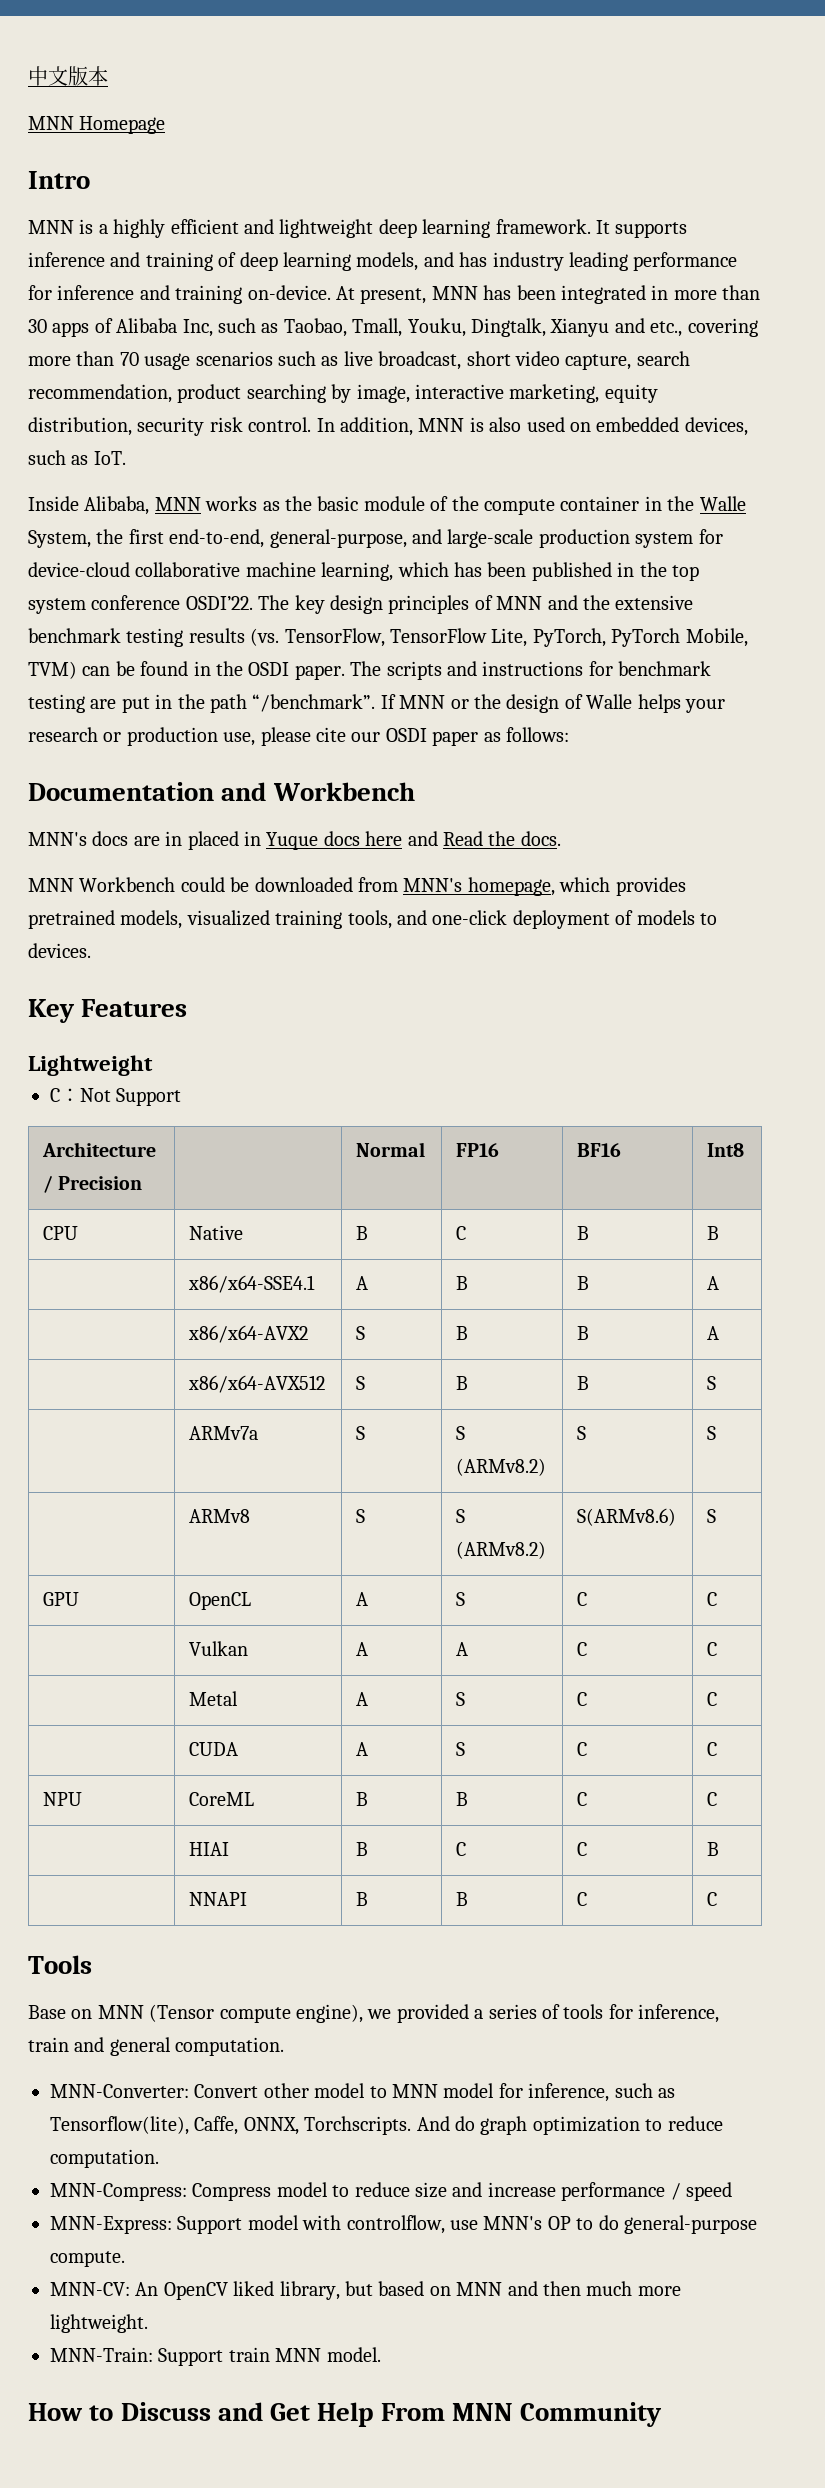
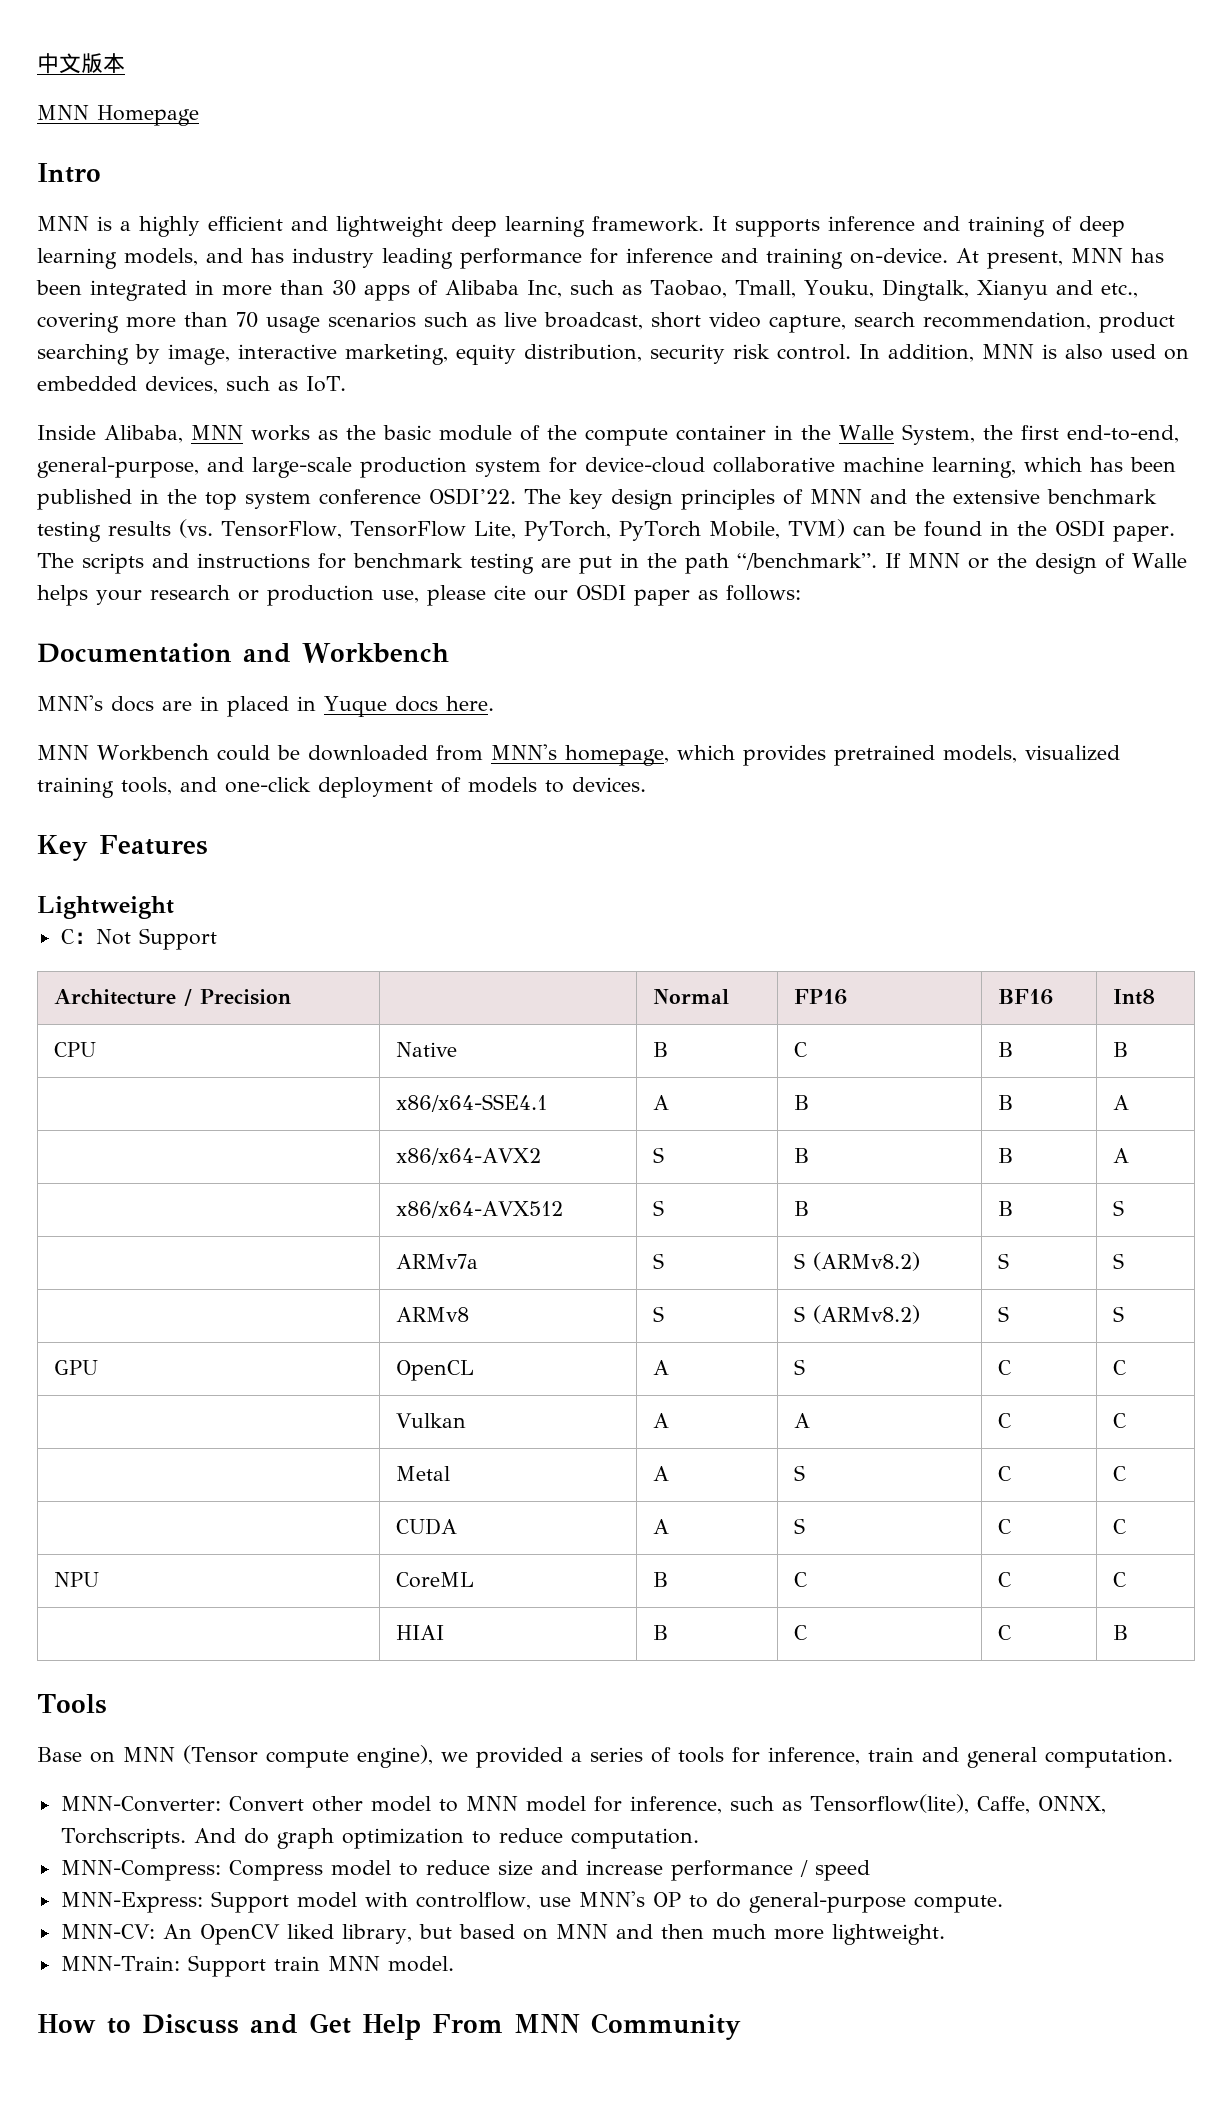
- MNN's docs are in placed in Yuque docs here and Read the docs.
+ MNN's docs are in placed in Yuque docs here.
- | ARMv8 | S | S (ARMv8.2) | S(ARMv8.6) | S
+ | ARMv8 | S | S (ARMv8.2) | S | S
- NPU | CoreML | B | B | C | C
+ NPU | CoreML | B | C | C | C
- | NNAPI | B | B | C | C

